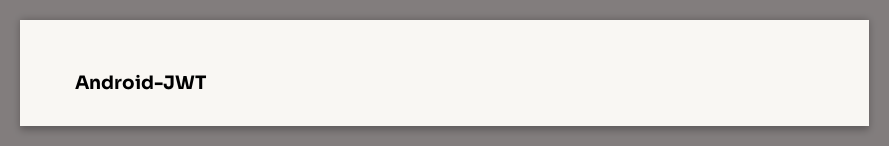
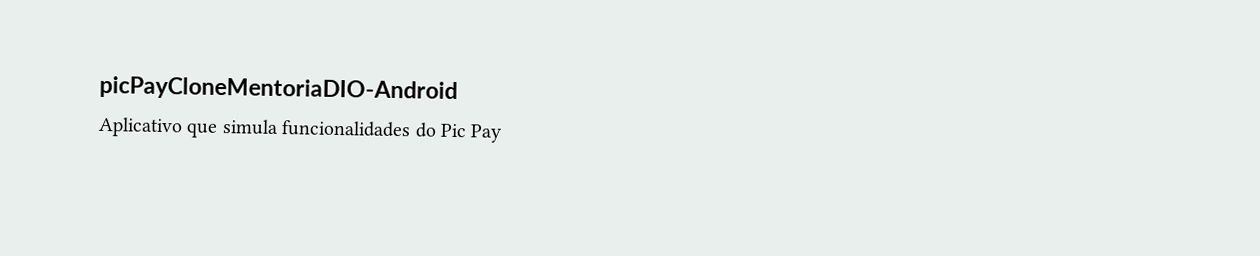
- Android-JWT
+ picPayCloneMentoriaDIO-Android
+ Aplicativo que simula funcionalidades do Pic Pay

